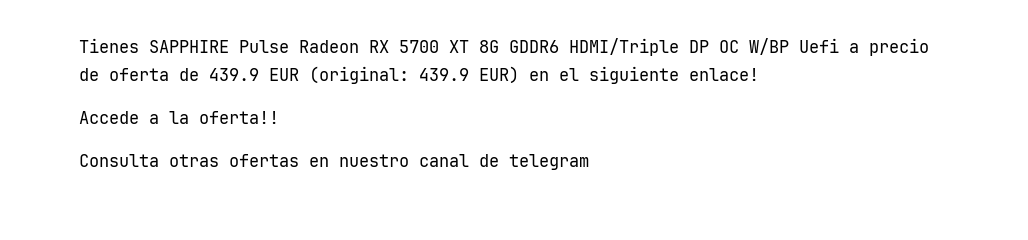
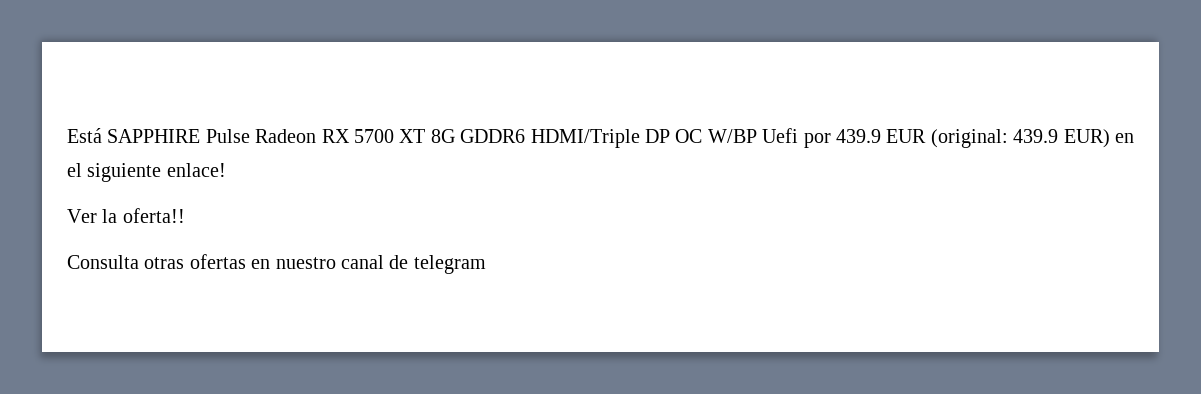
- Tienes SAPPHIRE Pulse Radeon RX 5700 XT 8G GDDR6 HDMI/Triple DP OC W/BP Uefi a precio de oferta de 439.9 EUR (original: 439.9 EUR) en el siguiente enlace!
+ Está SAPPHIRE Pulse Radeon RX 5700 XT 8G GDDR6 HDMI/Triple DP OC W/BP Uefi por 439.9 EUR (original: 439.9 EUR) en el siguiente enlace!
- Accede a la oferta!!
+ Ver la oferta!!

